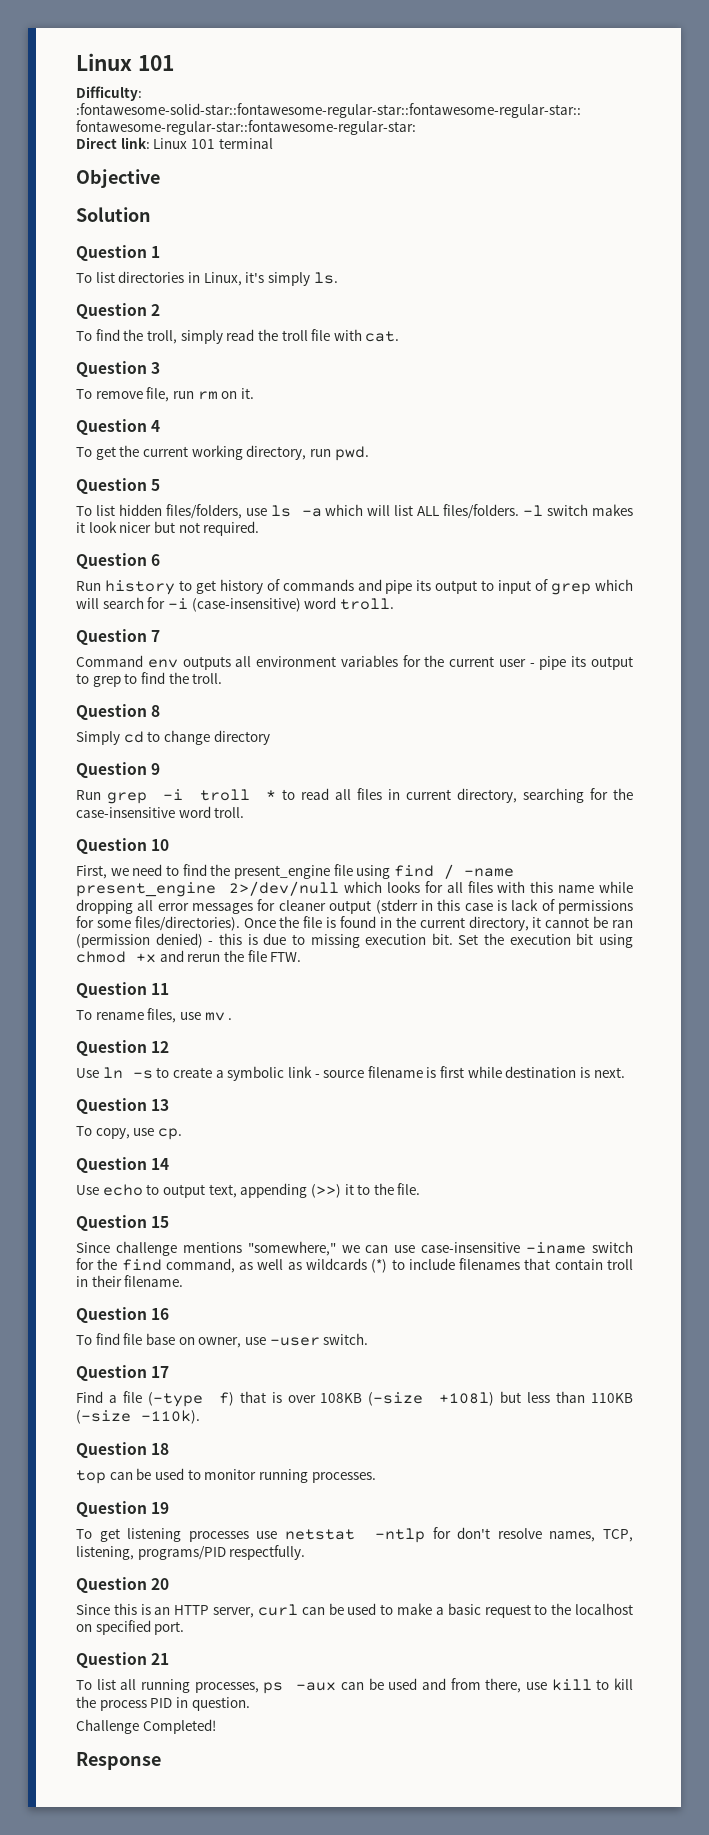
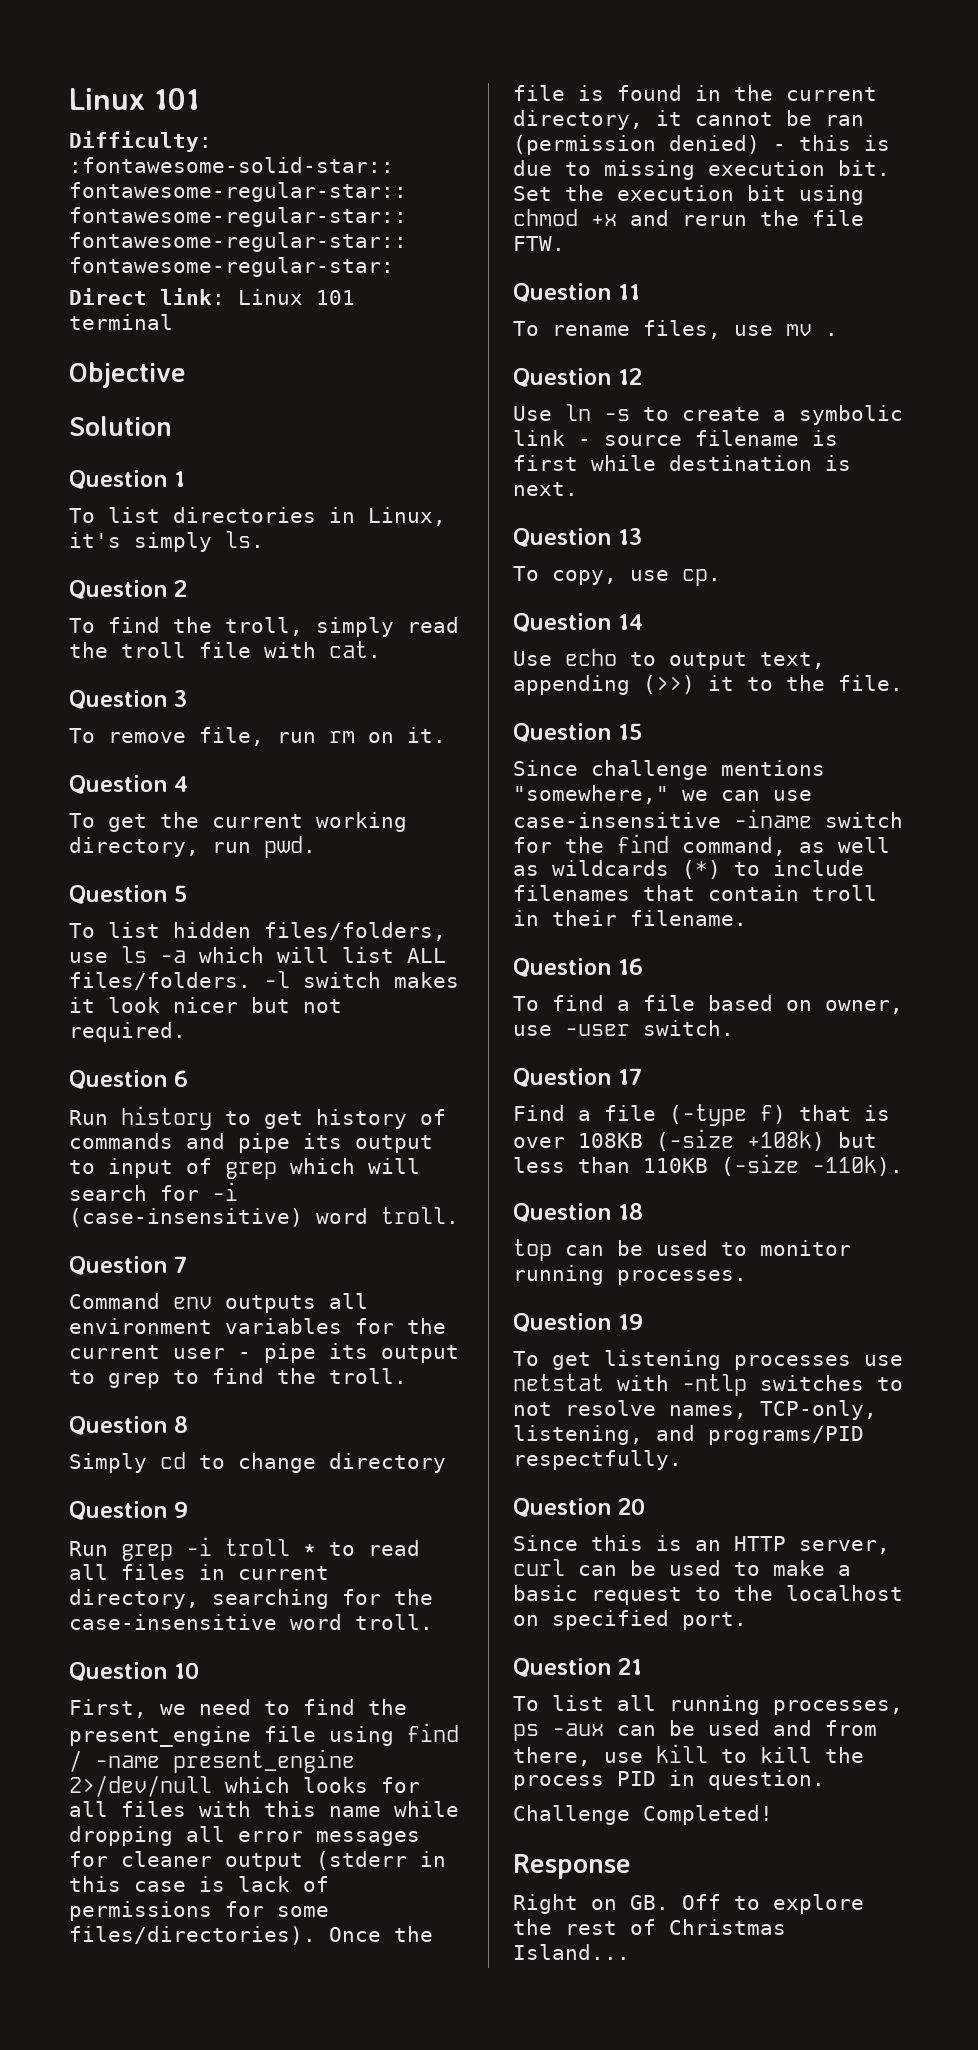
- To find file base on owner, use -user switch.
+ To find a file based on owner, use -user switch.
- Find a file (-type f) that is over 108KB (-size +108l) but less than 110KB (-size -110k).
+ Find a file (-type f) that is over 108KB (-size +108k) but less than 110KB (-size -110k).
- To get listening processes use netstat -ntlp for don't resolve names, TCP, listening, programs/PID respectfully.
+ To get listening processes use netstat with -ntlp switches to not resolve names, TCP-only, listening, and programs/PID respectfully.
+ Right on GB. Off to explore the rest of Christmas Island...

